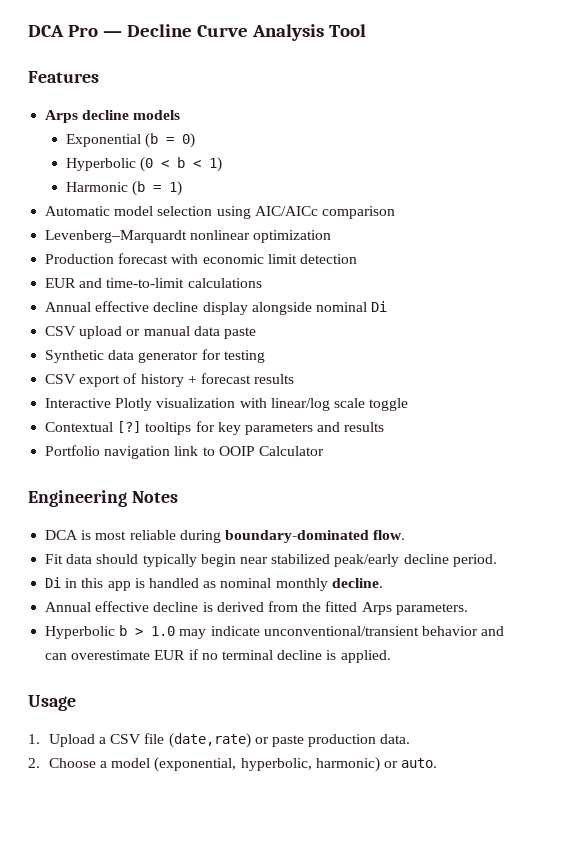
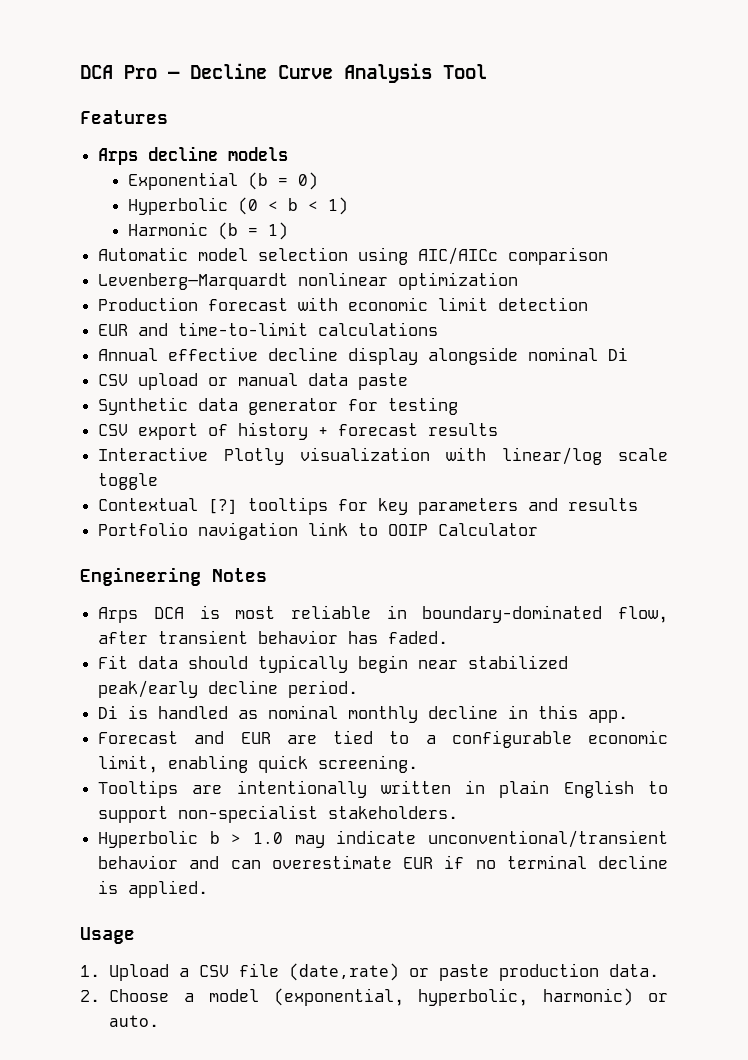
- DCA is most reliable during boundary-dominated flow.
+ Arps DCA is most reliable in boundary-dominated flow, after transient behavior has faded.
- Di in this app is handled as nominal monthly decline.
- Annual effective decline is derived from the fitted Arps parameters.
+ Di is handled as nominal monthly decline in this app.
+ Forecast and EUR are tied to a configurable economic limit, enabling quick screening.
+ Tooltips are intentionally written in plain English to support non-specialist stakeholders.

